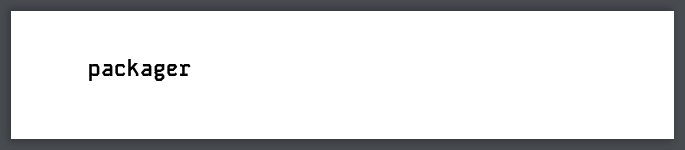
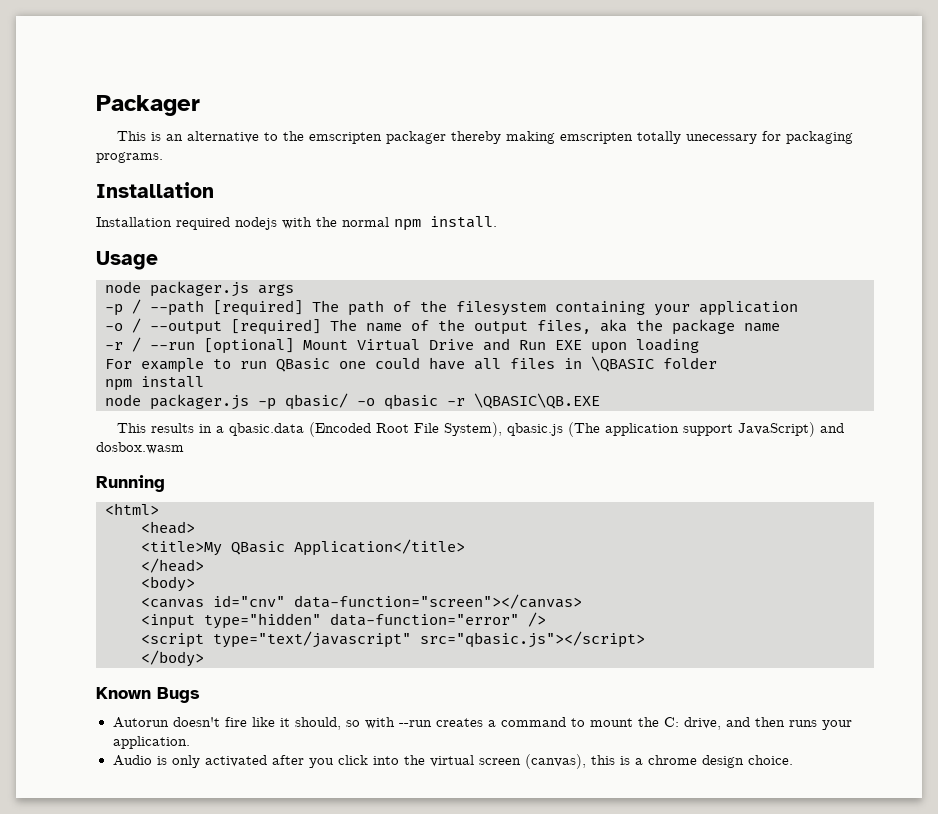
- packager
+ Packager
+ This is an alternative to the emscripten packager thereby making emscripten totally unecessary for packaging programs.
+ Installation
+ Installation required nodejs with the normal npm install.
+ Usage
+ node packager.js args
+ -p / --path [required] The path of the filesystem containing your application
+ -o / --output [required] The name of the output files, aka the package name
+ -r / --run [optional] Mount Virtual Drive and Run EXE upon loading
+ For example to run QBasic one could have all files in \QBASIC folder
+ npm install
+ node packager.js -p qbasic/ -o qbasic -r \QBASIC\QB.EXE
+ This results in a qbasic.data (Encoded Root File System), qbasic.js (The application support JavaScript) and dosbox.wasm
+ Running
+ <html>
+ <head>
+ <title>My QBasic Application</title>
+ </head>
+ <body>
+ <canvas id="cnv" data-function="screen"></canvas>
+ <input type="hidden" data-function="error" />
+ <script type="text/javascript" src="qbasic.js"></script>
+ </body>
+ Known Bugs
+ Autorun doesn't fire like it should, so with --run creates a command to mount the C: drive, and then runs your application.
+ Audio is only activated after you click into the virtual screen (canvas), this is a chrome design choice.

